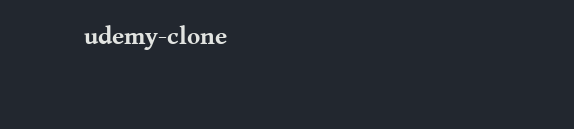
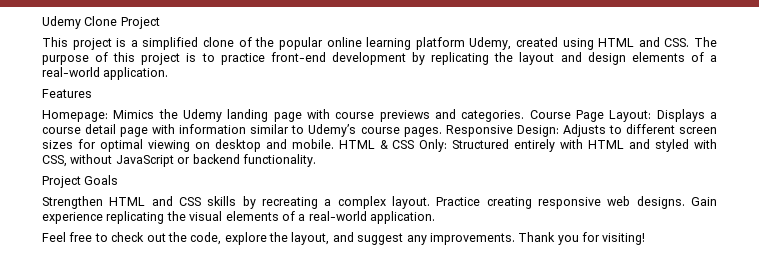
- udemy-clone
+ Udemy Clone Project
+ This project is a simplified clone of the popular online learning platform Udemy, created using HTML and CSS. The purpose of this project is to practice front-end development by replicating the layout and design elements of a real-world application.
+ Features
+ Homepage: Mimics the Udemy landing page with course previews and categories. Course Page Layout: Displays a course detail page with information similar to Udemy’s course pages. Responsive Design: Adjusts to different screen sizes for optimal viewing on desktop and mobile. HTML & CSS Only: Structured entirely with HTML and styled with CSS, without JavaScript or backend functionality.
+ Project Goals
+ Strengthen HTML and CSS skills by recreating a complex layout. Practice creating responsive web designs. Gain experience replicating the visual elements of a real-world application.
+ Feel free to check out the code, explore the layout, and suggest any improvements. Thank you for visiting!

